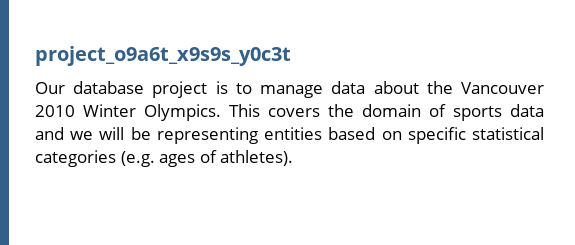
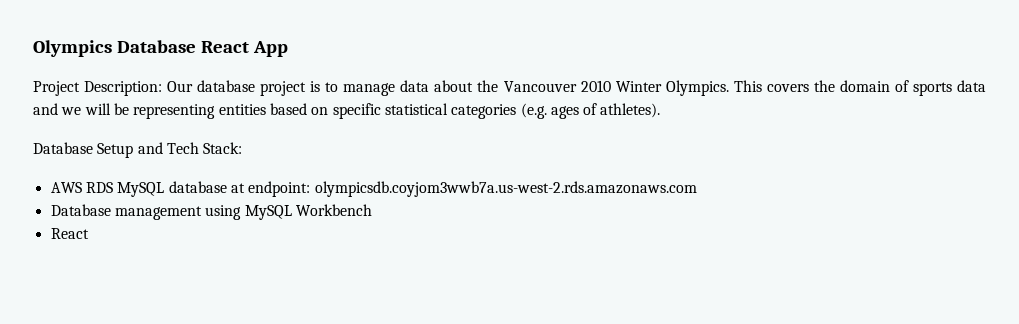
- project_o9a6t_x9s9s_y0c3t
- Our database project is to manage data about the Vancouver 2010 Winter Olympics.
+ Olympics Database React App
+ Project Description: Our database project is to manage data about the Vancouver 2010 Winter Olympics.
+ Database Setup and Tech Stack:
+ AWS RDS MySQL database at endpoint: olympicsdb.coyjom3wwb7a.us-west-2.rds.amazonaws.com
+ Database management using MySQL Workbench
+ React

